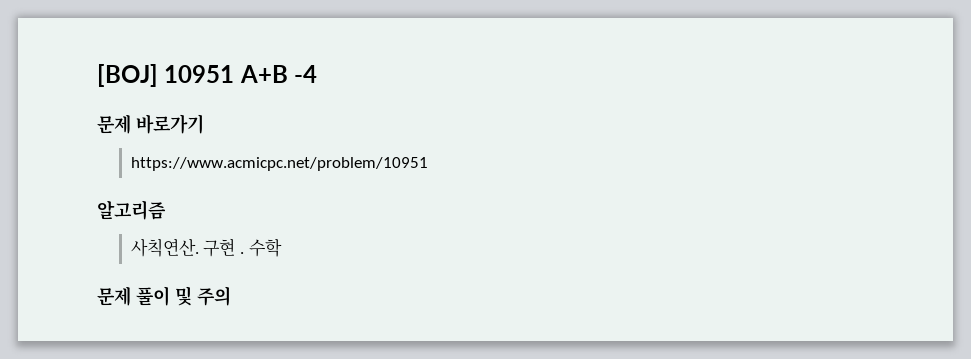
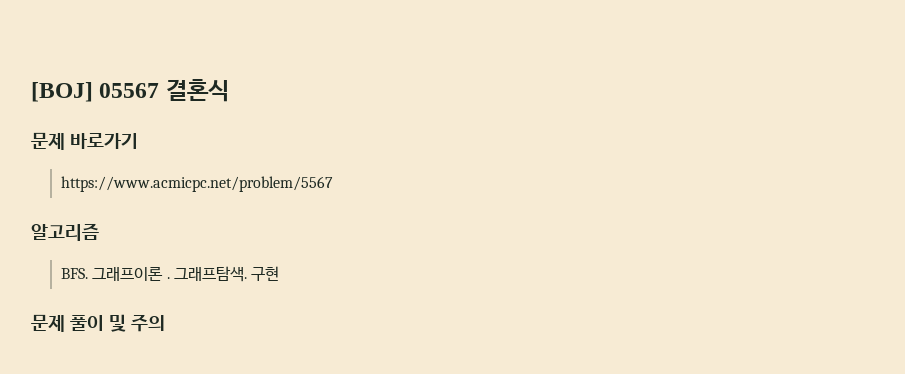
- [BOJ] 10951 A+B -4
+ [BOJ] 05567 결혼식
- https://www.acmicpc.net/problem/10951
+ https://www.acmicpc.net/problem/5567
- 사칙연산.
+ BFS. 그래프이론 . 그래프탐색.
- 구현 . 수학
+ 구현

